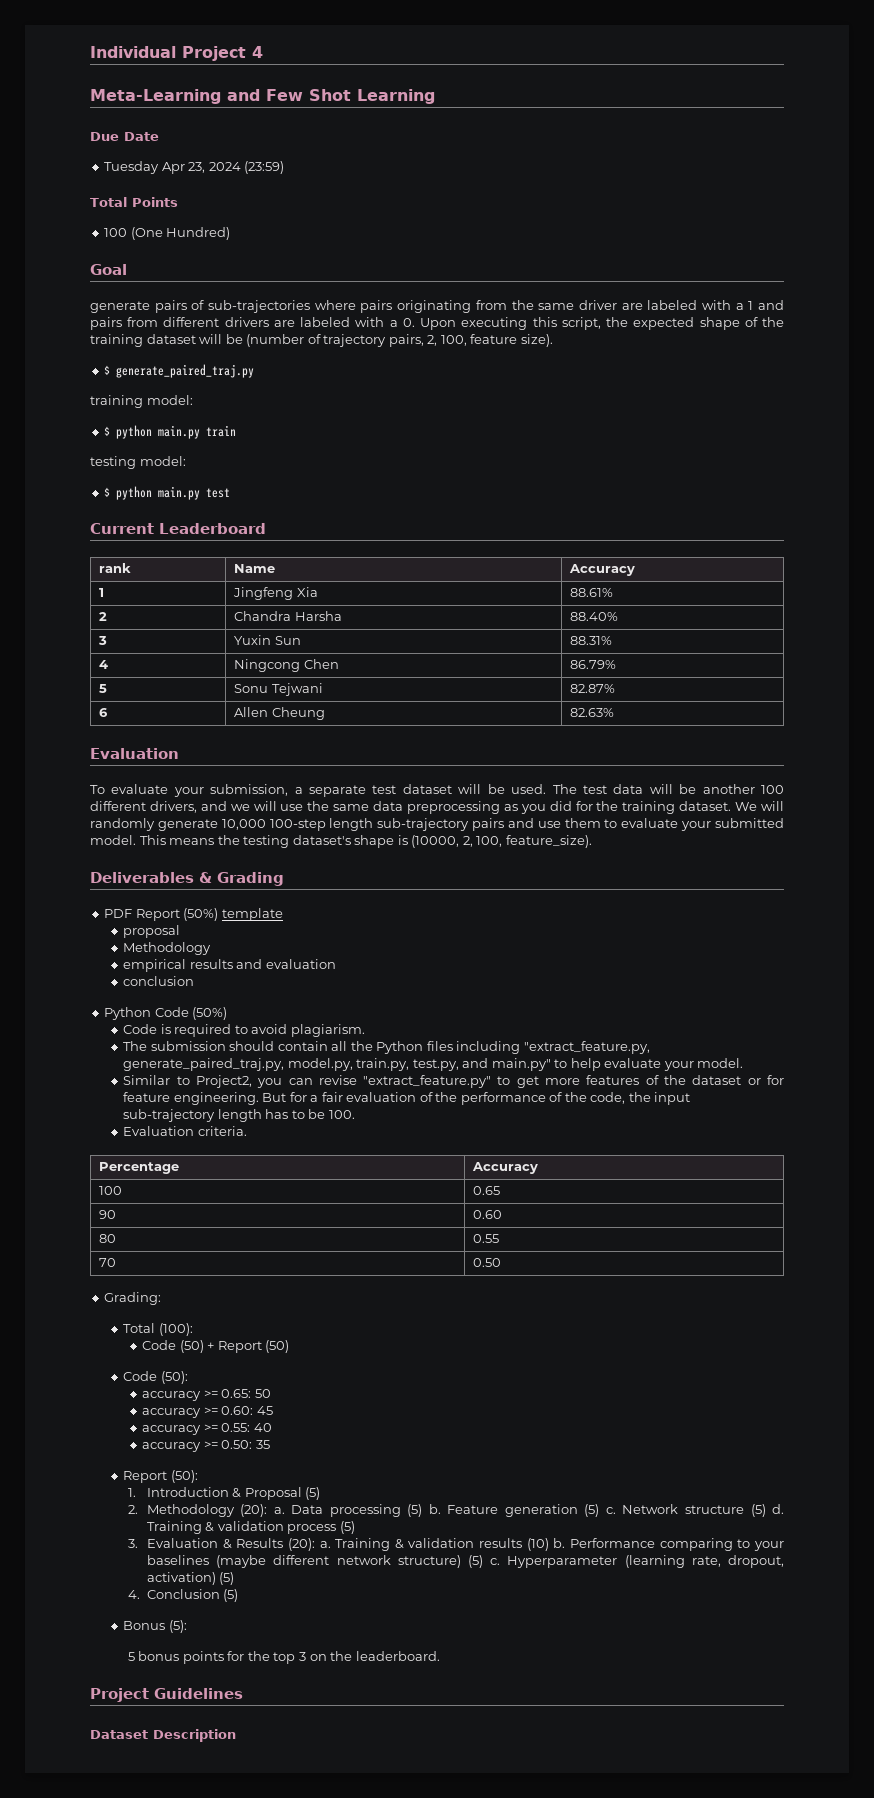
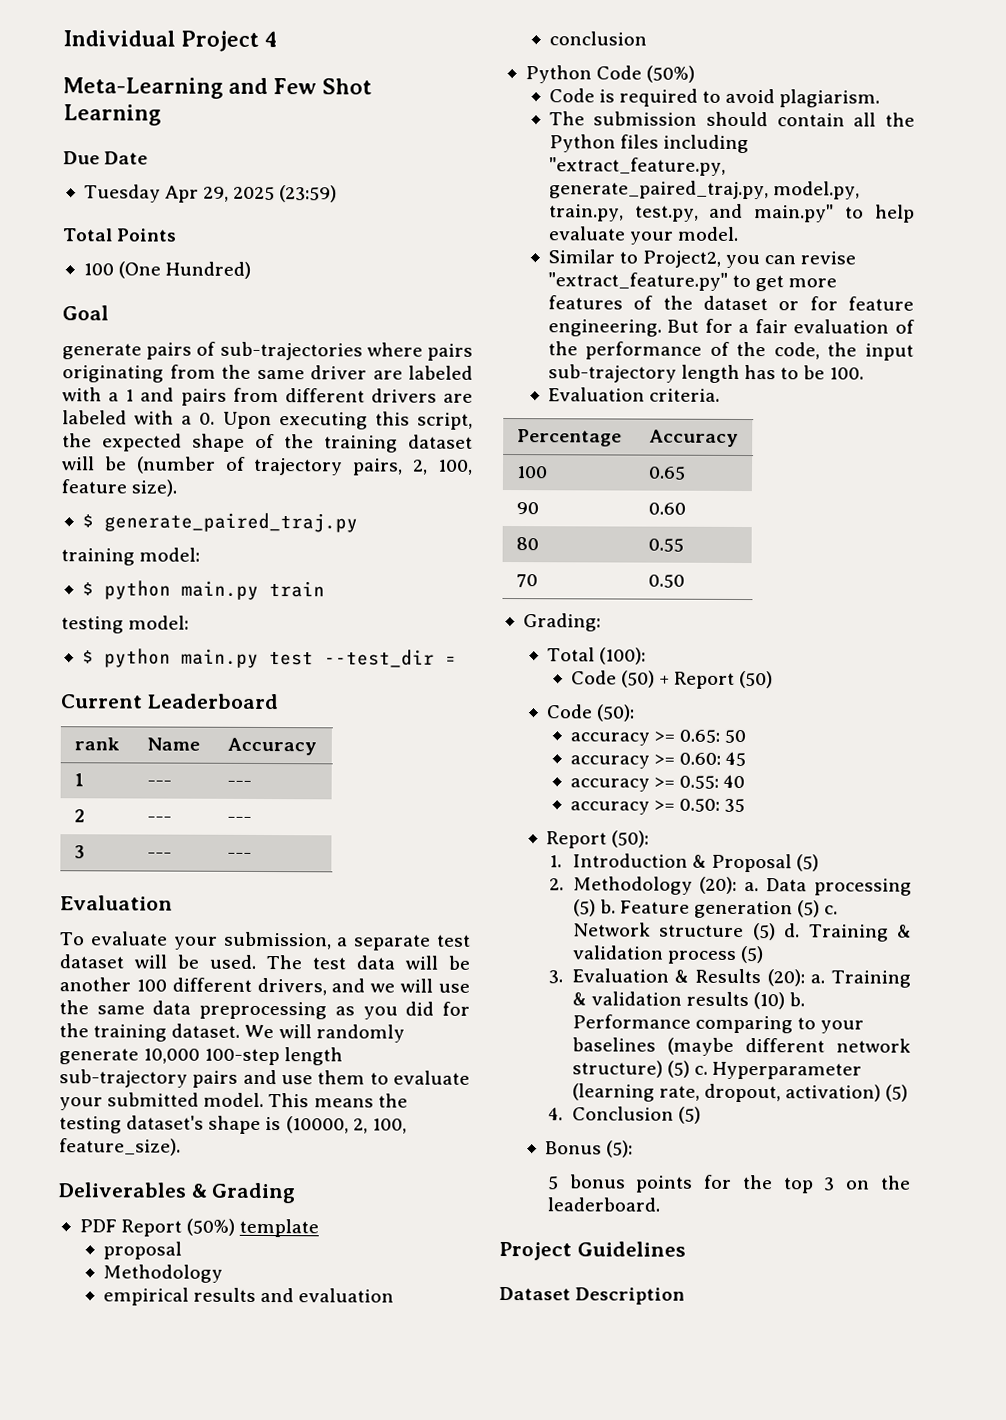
- Tuesday Apr 23, 2024 (23:59)
+ Tuesday Apr 29, 2025 (23:59)
- $ python main.py test
+ $ python main.py test --test_dir =
- 1 | Jingfeng Xia | 88.61%
- 2 | Chandra Harsha | 88.40%
- 3 | Yuxin Sun | 88.31%
- 4 | Ningcong Chen | 86.79%
- 5 | Sonu Tejwani | 82.87%
- 6 | Allen Cheung | 82.63%
+ 1 | --- | ---
+ 2 | --- | ---
+ 3 | --- | ---

